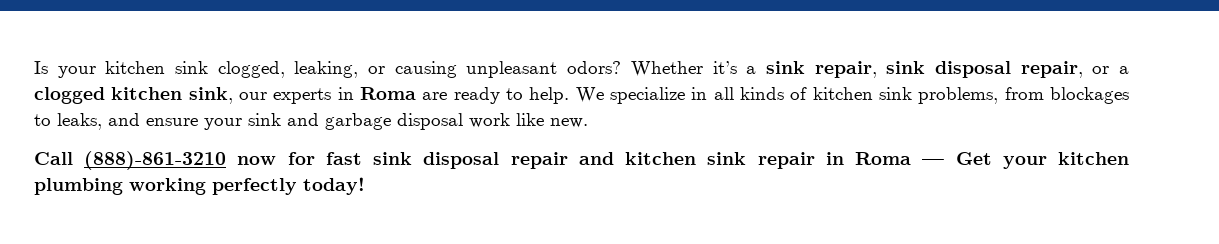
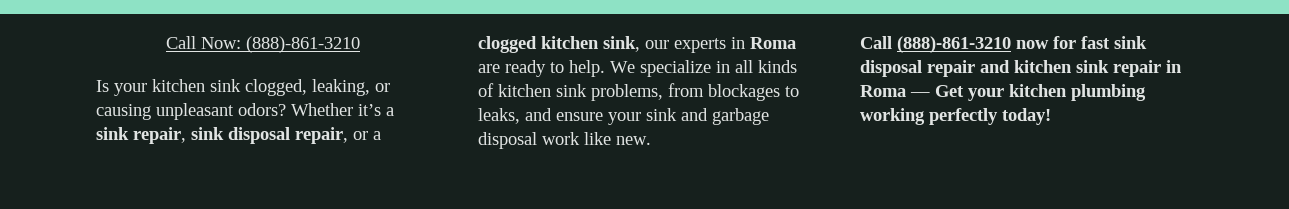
+ Call Now: (888)-861-3210

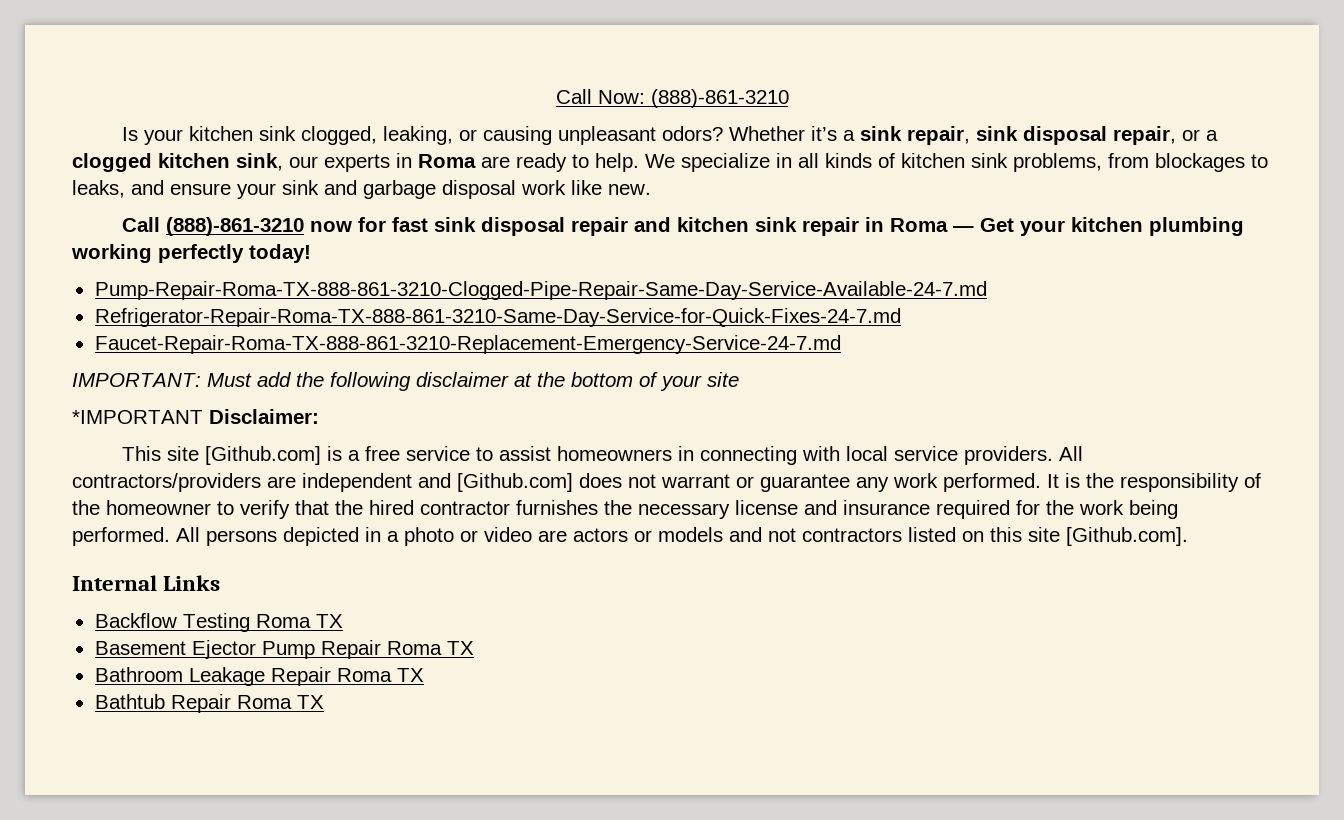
+ Pump-Repair-Roma-TX-888-861-3210-Clogged-Pipe-Repair-Same-Day-Service-Available-24-7.md
+ Refrigerator-Repair-Roma-TX-888-861-3210-Same-Day-Service-for-Quick-Fixes-24-7.md
+ Faucet-Repair-Roma-TX-888-861-3210-Replacement-Emergency-Service-24-7.md
+ IMPORTANT: Must add the following disclaimer at the bottom of your site
+ *IMPORTANT Disclaimer:
+ This site [Github.com] is a free service to assist homeowners in connecting with local service providers. All contractors/providers are independent and [Github.com] does not warrant or guarantee any work performed. It is the responsibility of the homeowner to verify that the hired contractor furnishes the necessary license and insurance required for the work being performed. All persons depicted in a photo or video are actors or models and not contractors listed on this site [Github.com].
+ Internal Links
+ Backflow Testing Roma TX
+ Basement Ejector Pump Repair Roma TX
+ Bathroom Leakage Repair Roma TX
+ Bathtub Repair Roma TX

